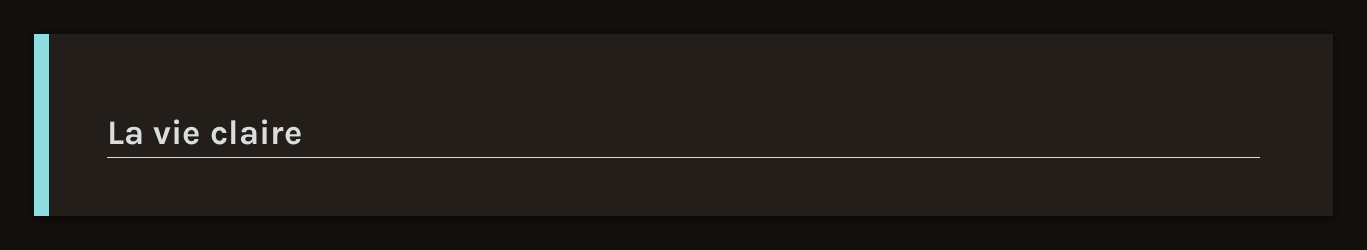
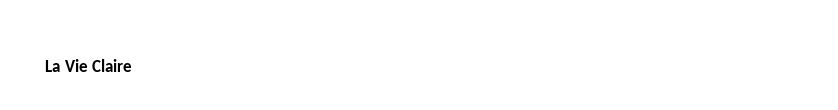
- La vie claire
+ La Vie Claire

